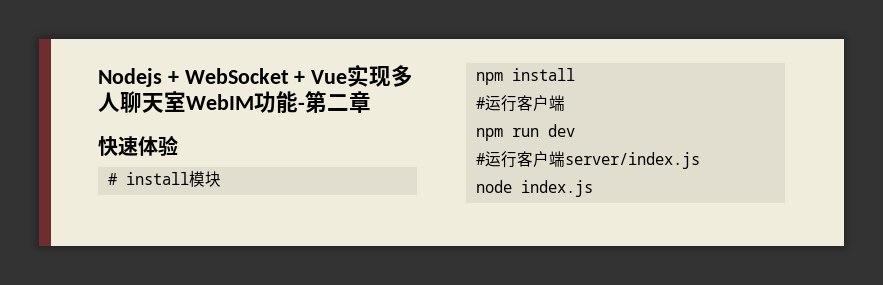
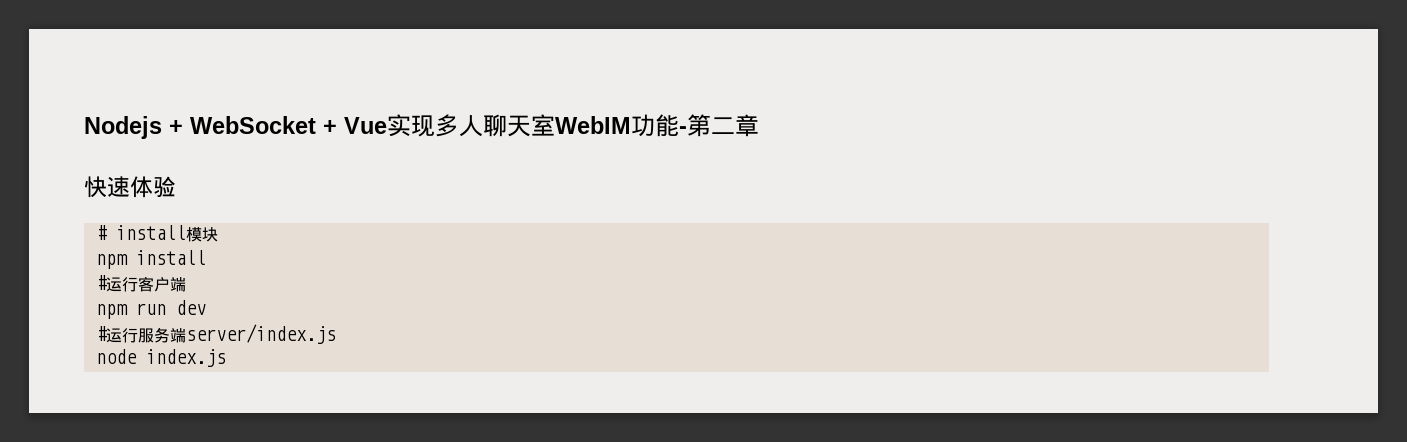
- #运行客户端server/index.js
+ #运行服务端server/index.js

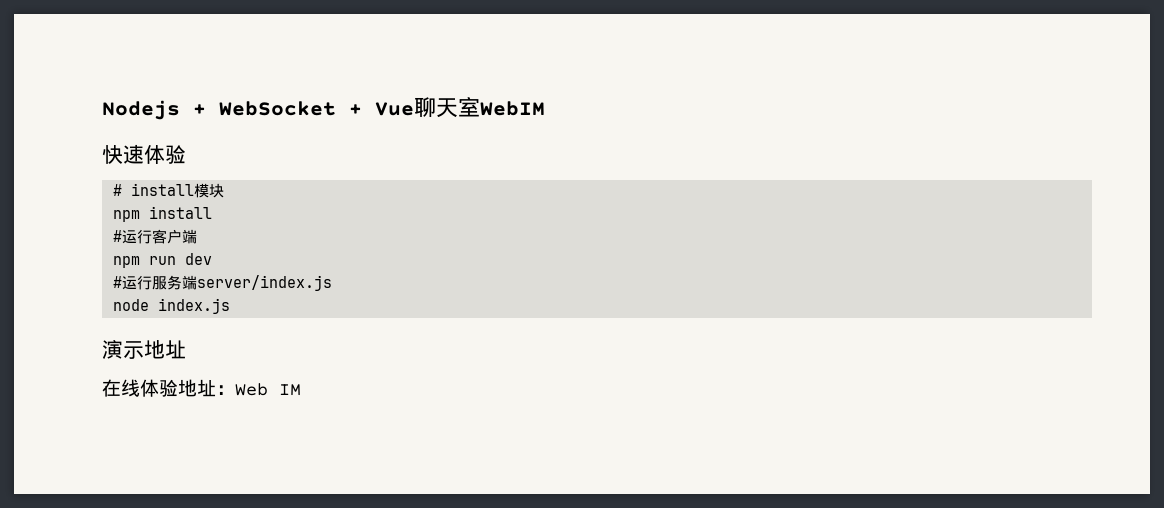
- Nodejs + WebSocket + Vue实现多人聊天室WebIM功能-第二章
+ Nodejs + WebSocket + Vue聊天室WebIM
+ 演示地址
+ 在线体验地址：Web IM

